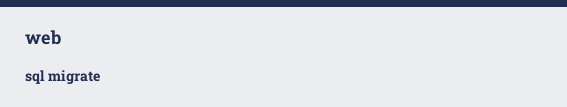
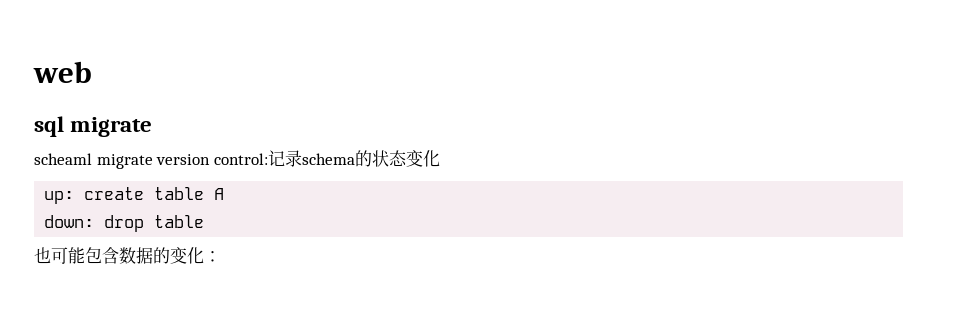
+ scheaml migrate version control:记录schema的状态变化
+ up: create table A
+ down: drop table
+ 也可能包含数据的变化：

